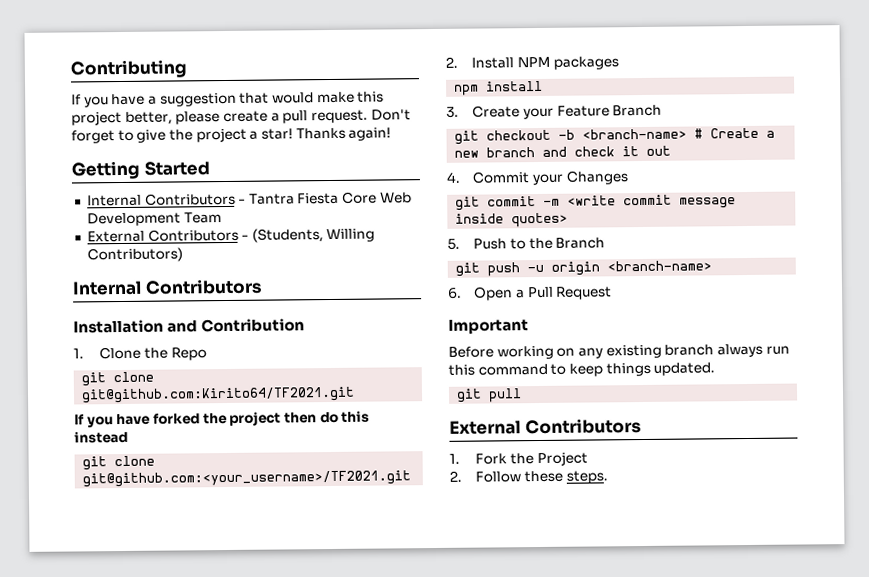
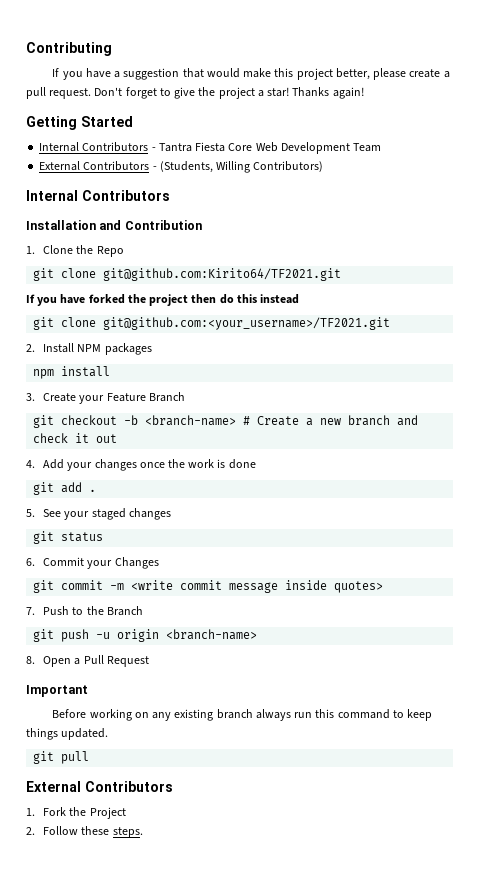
- 4. Commit your Changes
+ 4. Add your changes once the work is done
+ git add .
+ 5. See your staged changes
+ git status
+ 6. Commit your Changes
- 5. Push to the Branch
+ 7. Push to the Branch
- 6. Open a Pull Request
+ 8. Open a Pull Request

